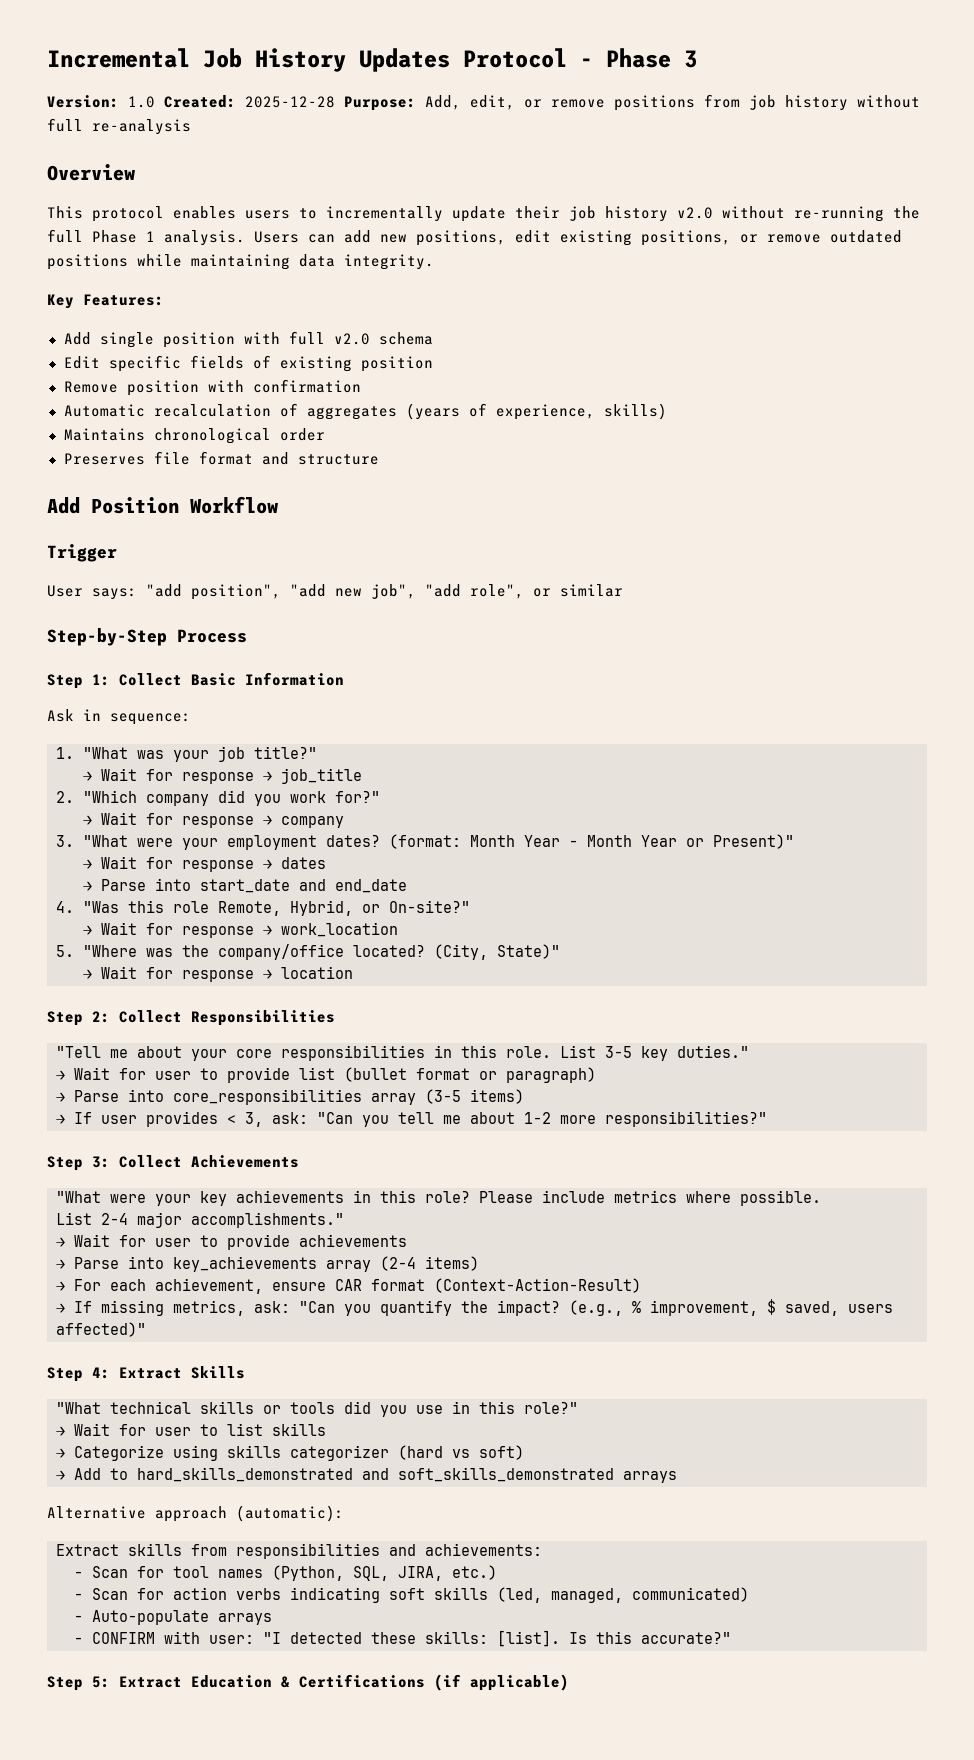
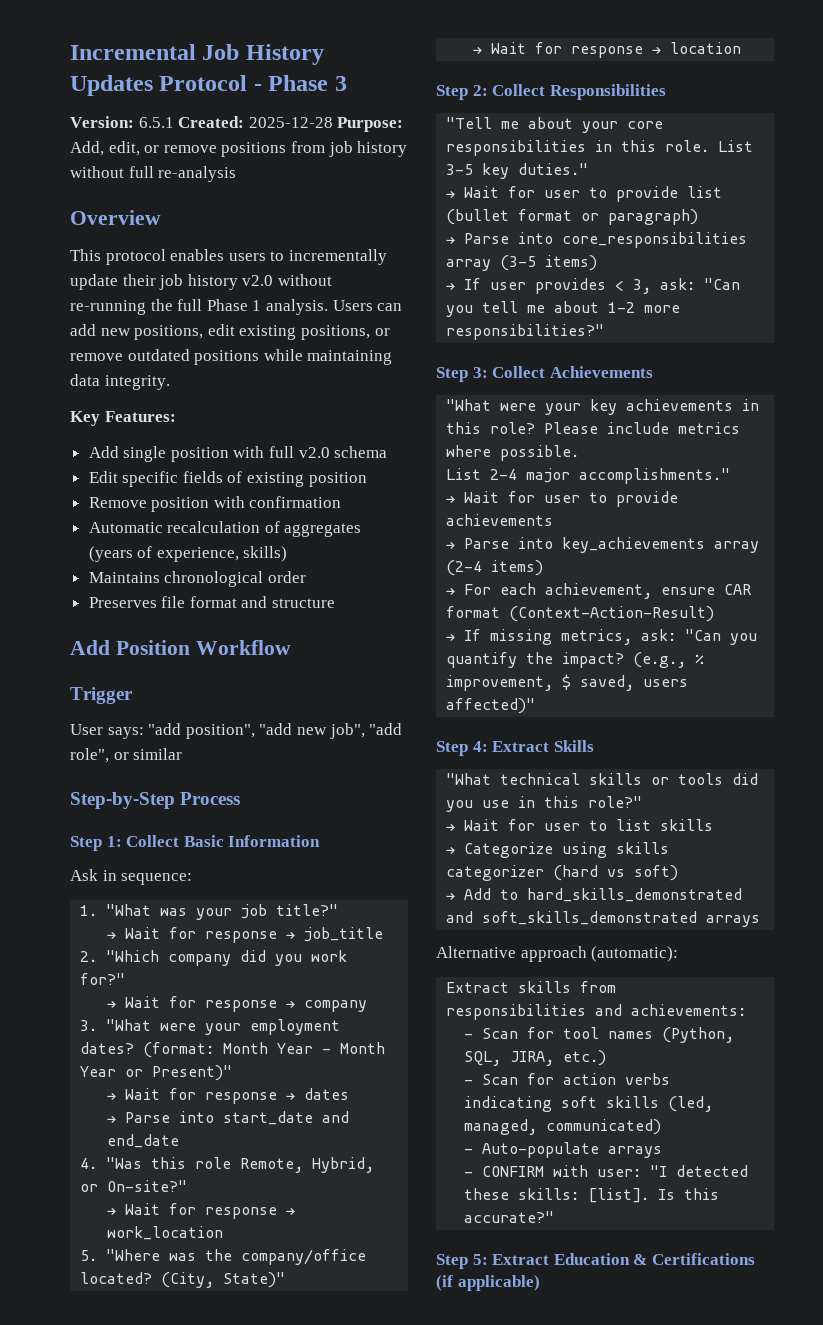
- Version: 1.0 Created: 2025-12-28 Purpose: Add, edit, or remove positions from job history without full re-analysis
+ Version: 6.5.1 Created: 2025-12-28 Purpose: Add, edit, or remove positions from job history without full re-analysis

